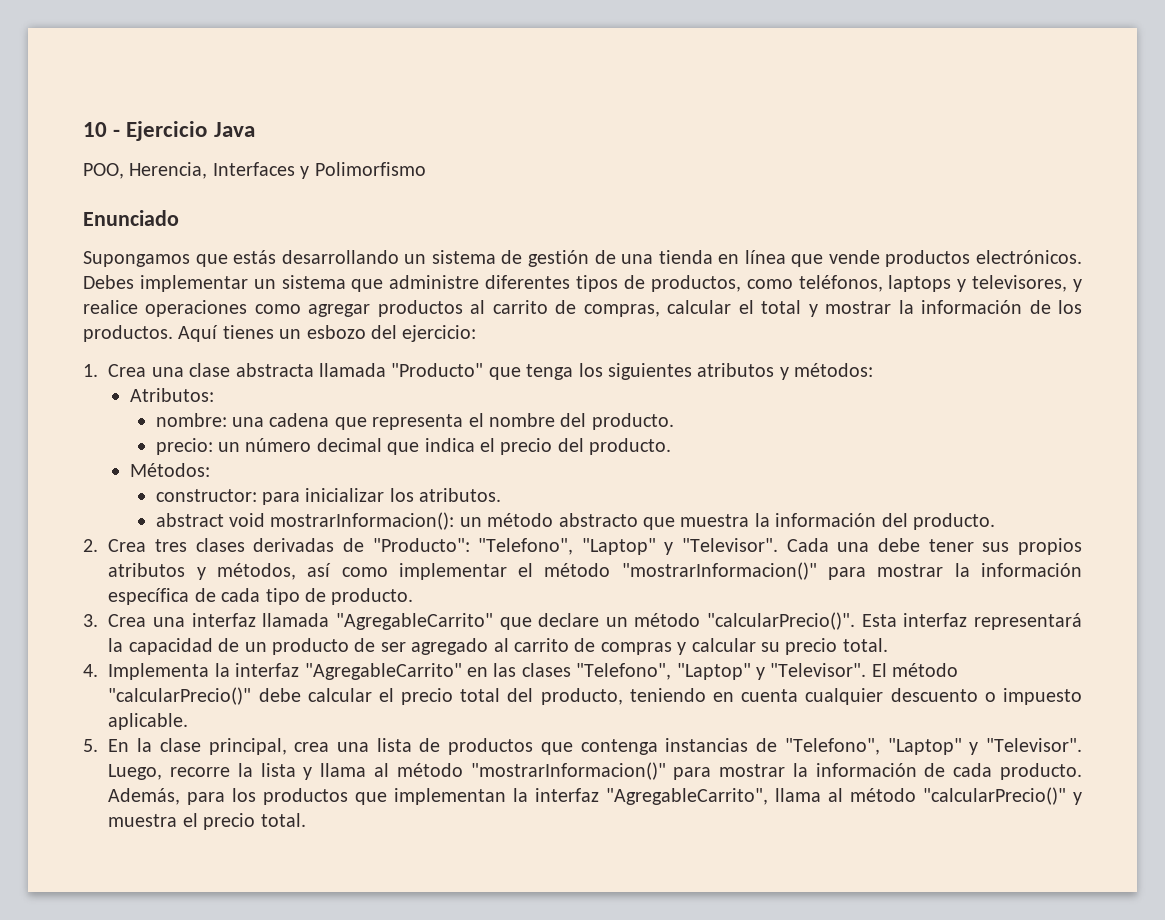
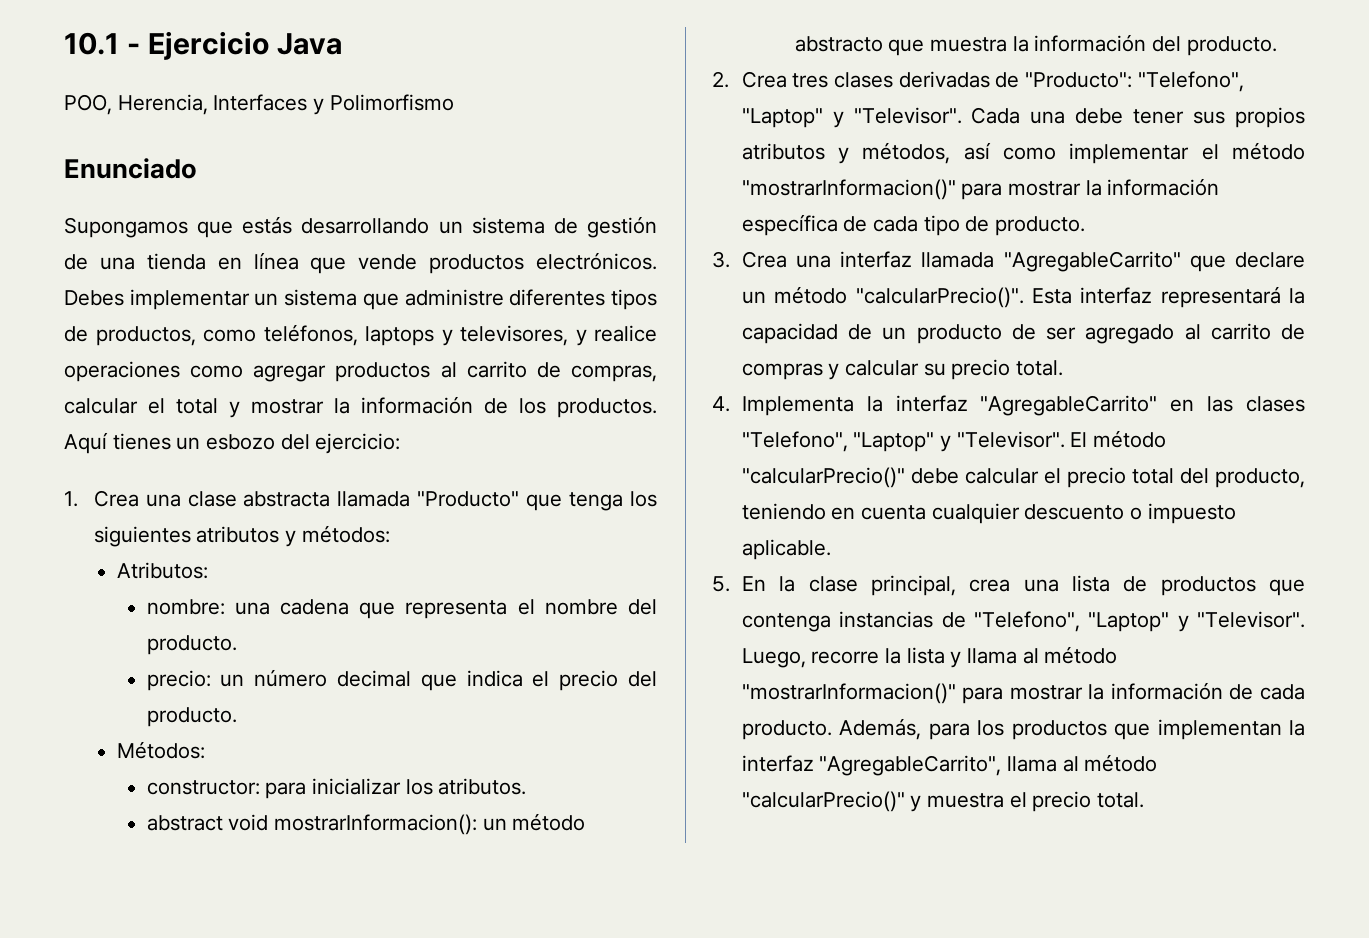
- 10 - Ejercicio Java
+ 10.1 - Ejercicio Java

